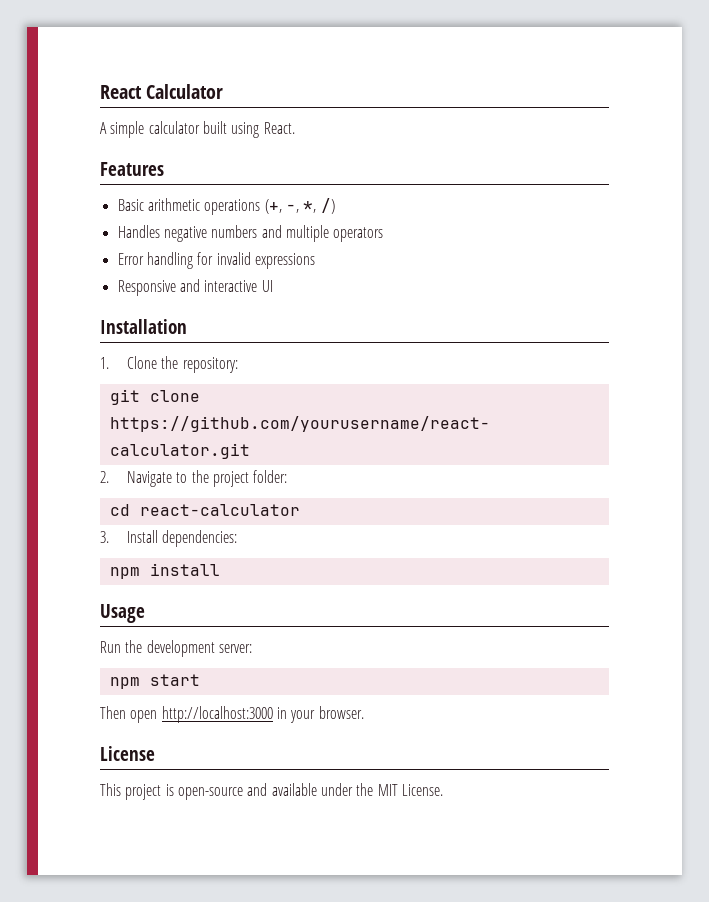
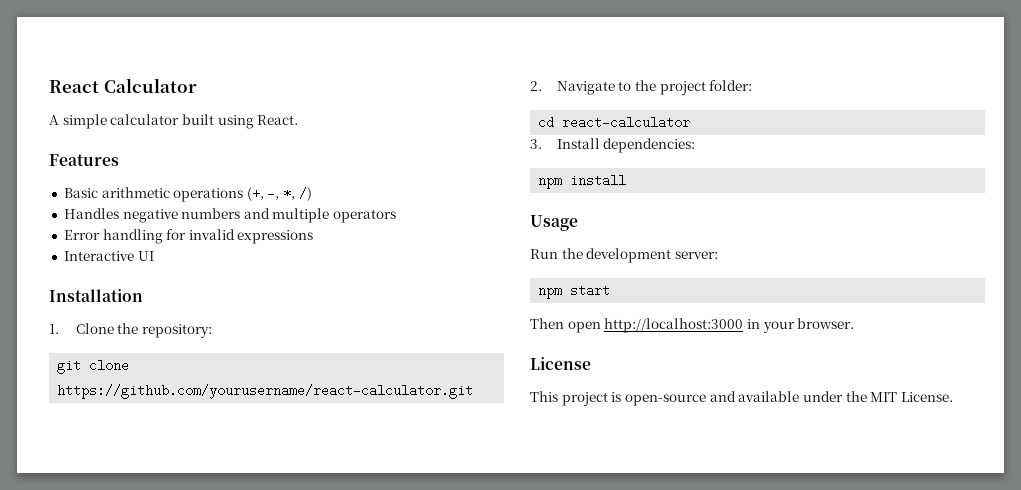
- Responsive and interactive UI
+ Interactive UI

